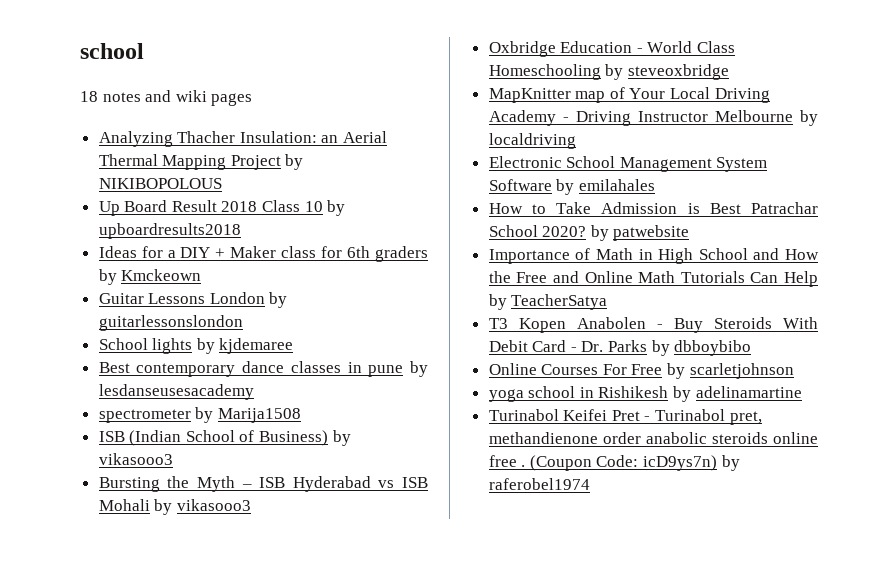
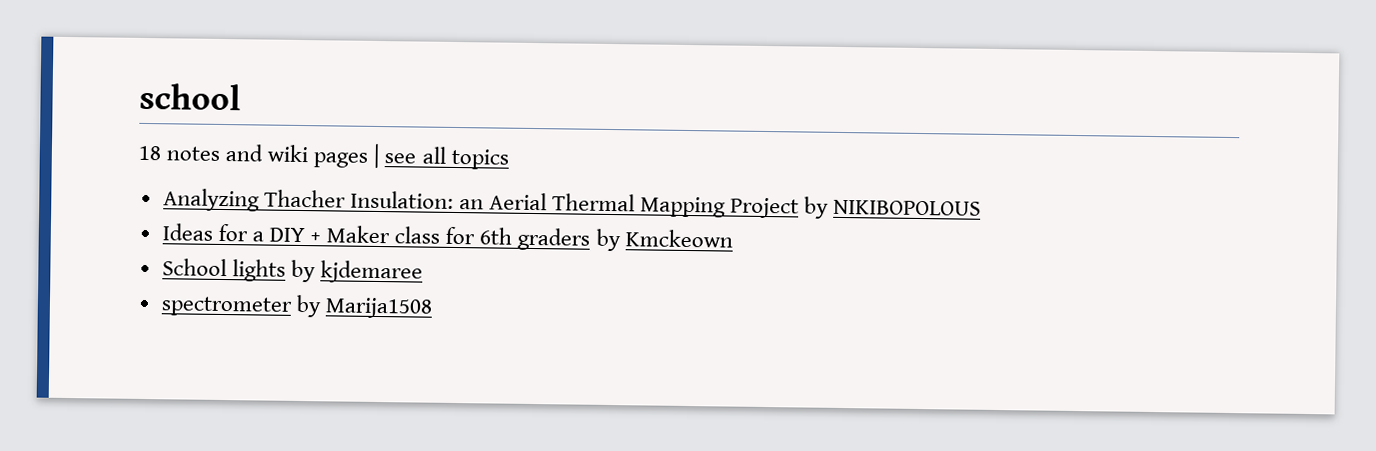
- 18 notes and wiki pages
+ 18 notes and wiki pages | see all topics
- Up Board Result 2018 Class 10 by upboardresults2018
- Guitar Lessons London by guitarlessonslondon
- Best contemporary dance classes in pune by lesdanseusesacademy
  spectrometer by Marija1508
- ISB (Indian School of Business) by vikasooo3
- Bursting the Myth – ISB Hyderabad vs ISB Mohali by vikasooo3
- Oxbridge Education - World Class Homeschooling by steveoxbridge
- MapKnitter map of Your Local Driving Academy - Driving Instructor Melbourne by localdriving
- Electronic School Management System Software by emilahales
- How to Take Admission is Best Patrachar School 2020? by patwebsite
- Importance of Math in High School and How the Free and Online Math Tutorials Can Help by TeacherSatya
- T3 Kopen Anabolen - Buy Steroids With Debit Card - Dr. Parks by dbboybibo
- Online Courses For Free by scarletjohnson
- yoga school in Rishikesh by adelinamartine
- Turinabol Keifei Pret - Turinabol pret, methandienone order anabolic steroids online free . (Coupon Code: icD9ys7n) by raferobel1974

